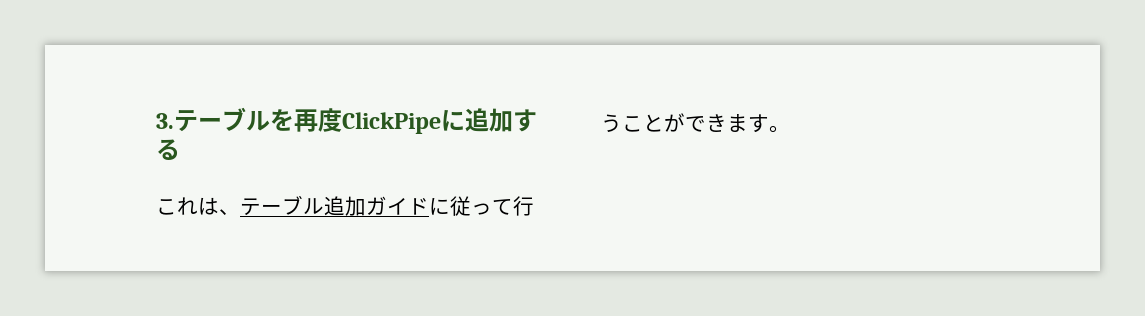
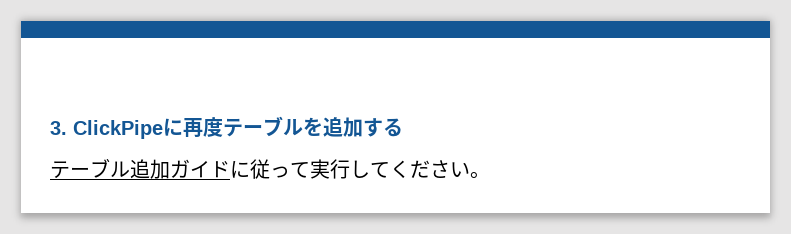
- 3.テーブルを再度ClickPipeに追加する
+ 3. ClickPipeに再度テーブルを追加する
- これは、テーブル追加ガイドに従って行うことができます。
+ テーブル追加ガイドに従って実行してください。

